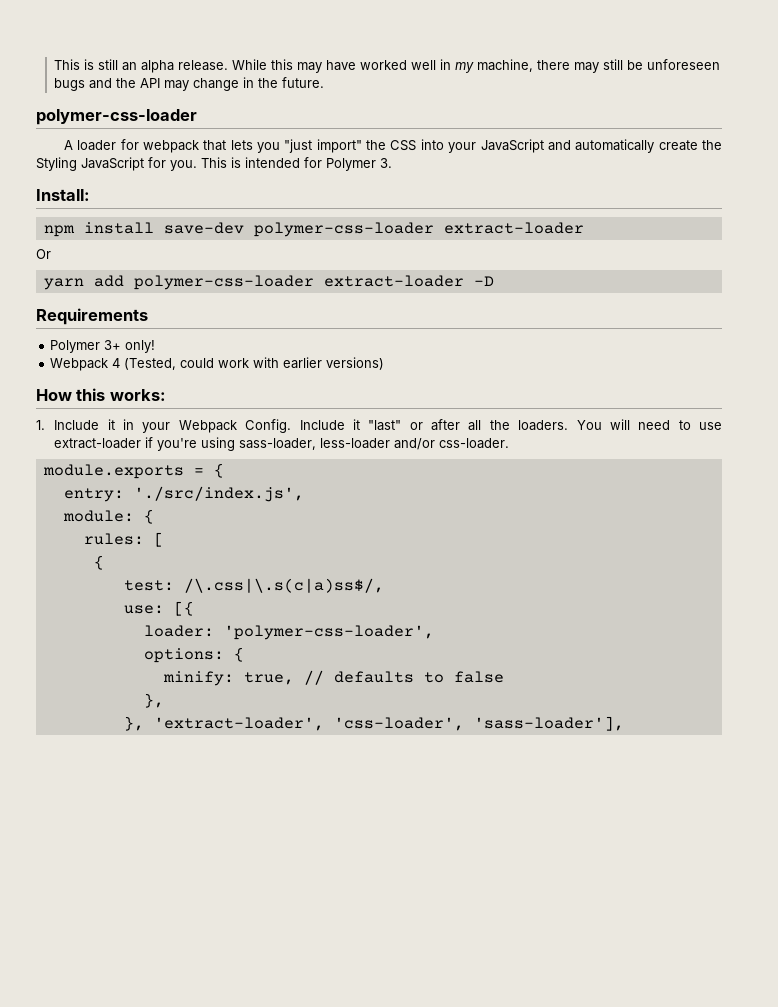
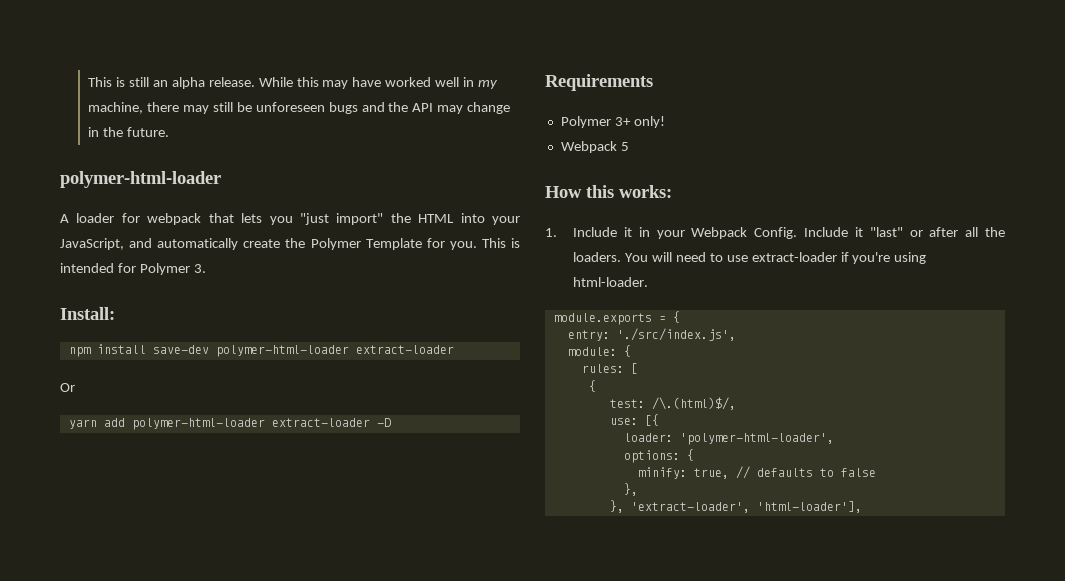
  While this may have worked well in my machine, there may still be unforeseen bugs and the API may change in the future.
- polymer-css-loader
+ polymer-html-loader
- A loader for webpack that lets you "just import" the CSS into your JavaScript and automatically create the Styling JavaScript for you.
+ A loader for webpack that lets you "just import" the HTML into your JavaScript, and automatically create the Polymer Template for you.
- npm install save-dev polymer-css-loader extract-loader
+ npm install save-dev polymer-html-loader extract-loader
- yarn add polymer-css-loader extract-loader -D
+ yarn add polymer-html-loader extract-loader -D
- Webpack 4 (Tested, could work with earlier versions)
+ Webpack 5
- You will need to use extract-loader if you're using sass-loader, less-loader and/or css-loader.
+ You will need to use extract-loader if you're using html-loader.
- test: /\.css|\.s(c|a)ss$/,
+ test: /\.(html)$/,
- loader: 'polymer-css-loader',
+ loader: 'polymer-html-loader',
- }, 'extract-loader', 'css-loader', 'sass-loader'],
+ }, 'extract-loader', 'html-loader'],

